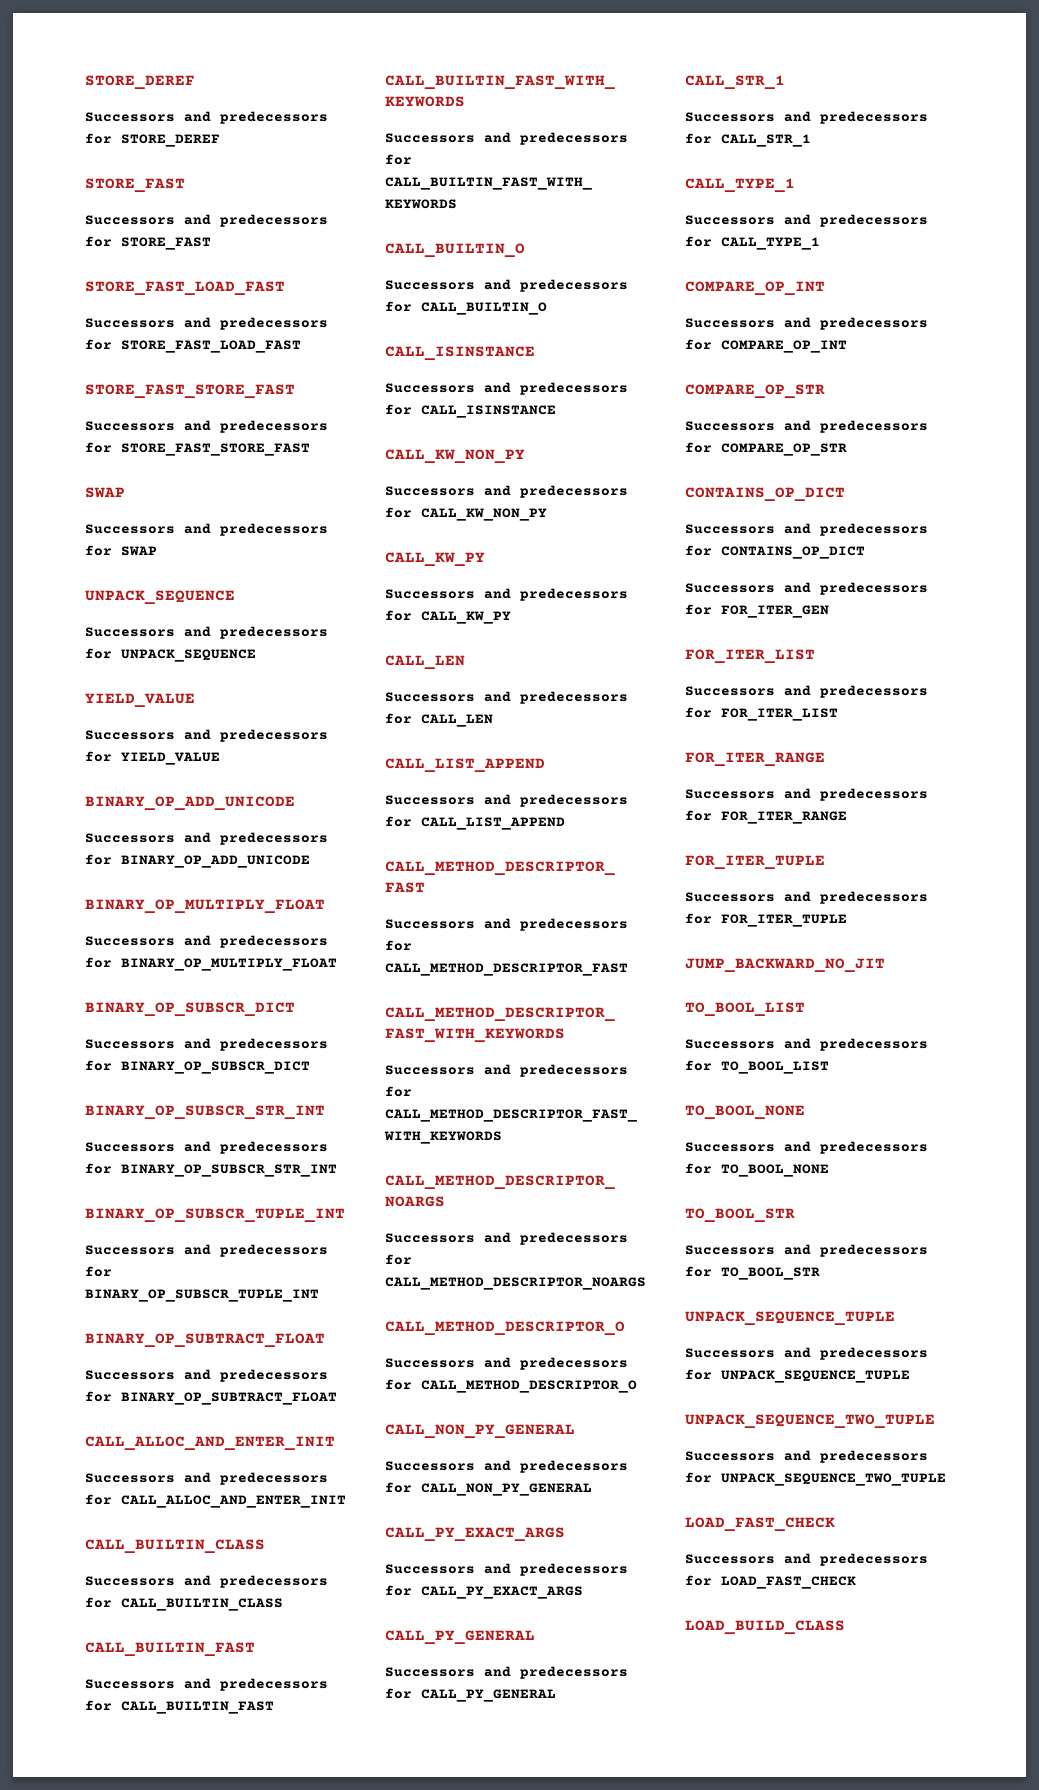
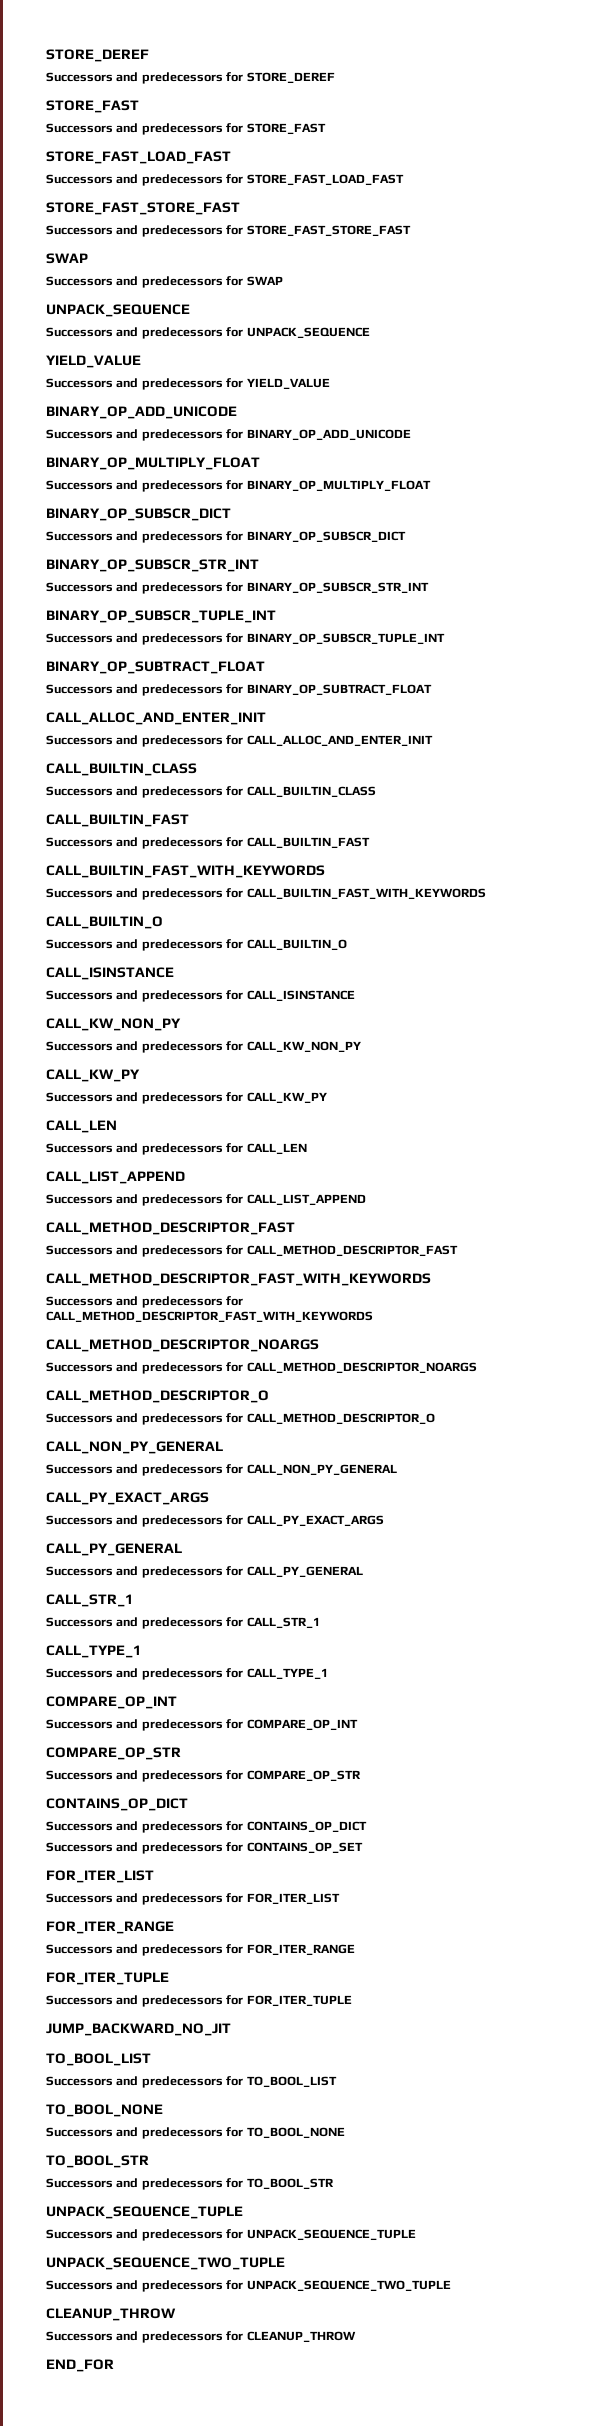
- Successors and predecessors for FOR_ITER_GEN
+ Successors and predecessors for CONTAINS_OP_SET
  Successors and predecessors for UNPACK_SEQUENCE_TWO_TUPLE
- LOAD_FAST_CHECK
- Successors and predecessors for LOAD_FAST_CHECK
- LOAD_BUILD_CLASS
+ CLEANUP_THROW
+ Successors and predecessors for CLEANUP_THROW
+ END_FOR

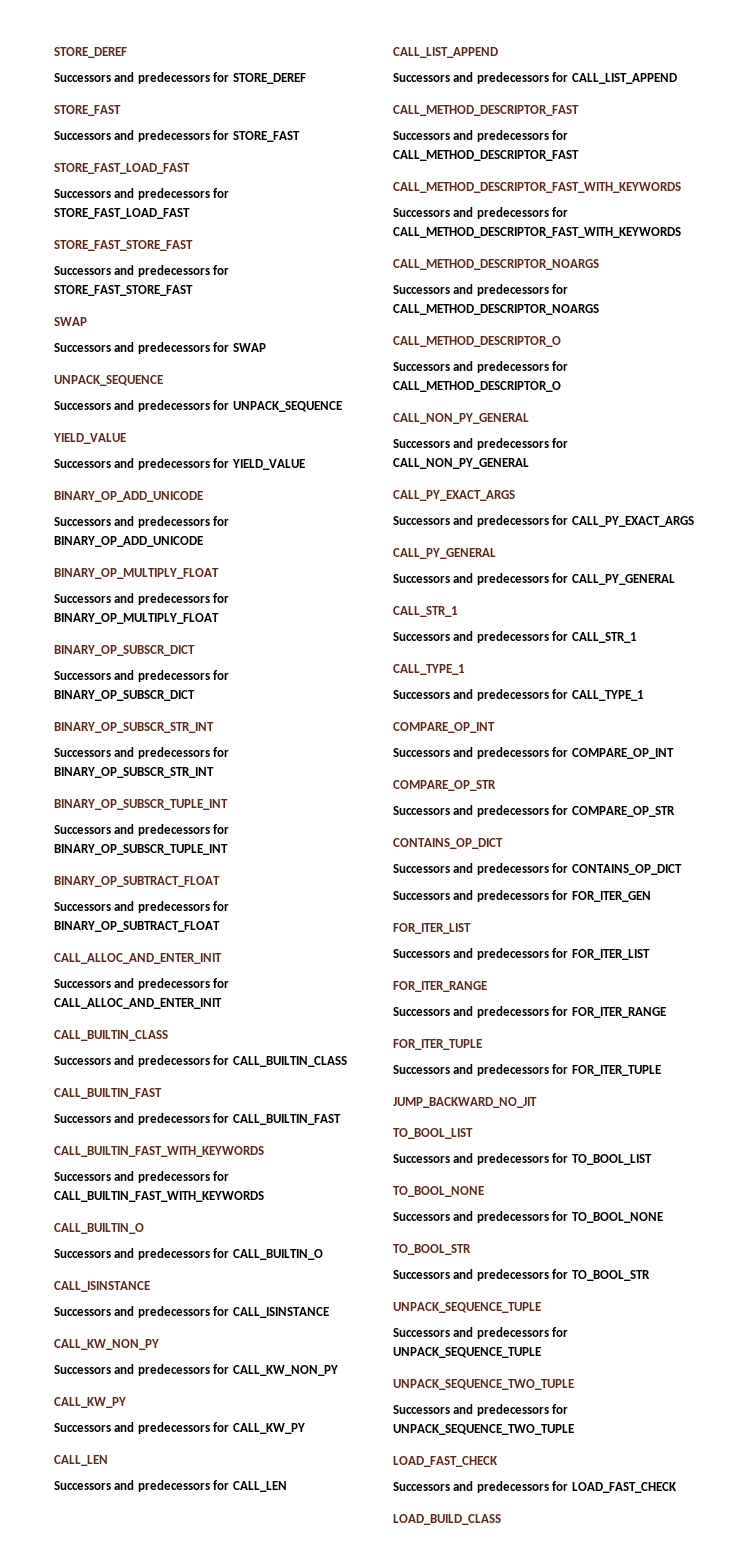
- Successors and predecessors for CONTAINS_OP_SET
+ Successors and predecessors for FOR_ITER_GEN
  Successors and predecessors for UNPACK_SEQUENCE_TWO_TUPLE
- CLEANUP_THROW
- Successors and predecessors for CLEANUP_THROW
- END_FOR
+ LOAD_FAST_CHECK
+ Successors and predecessors for LOAD_FAST_CHECK
+ LOAD_BUILD_CLASS

